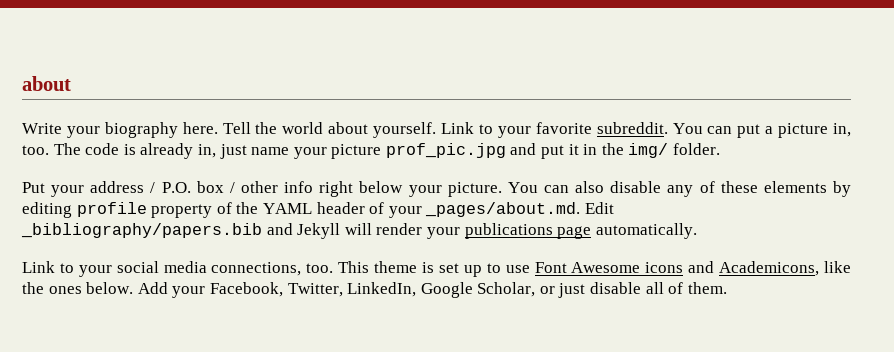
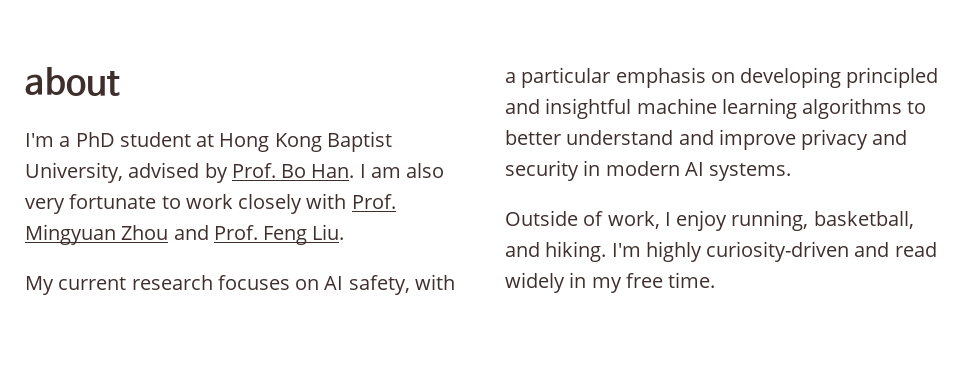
- Write your biography here. Tell the world about yourself. Link to your favorite subreddit. You can put a picture in, too. The code is already in, just name your picture prof_pic.jpg and put it in the img/ folder.
- Put your address / P.O. box / other info right below your picture. You can also disable any of these elements by editing profile property of the YAML header of your _pages/about.md. Edit _bibliography/papers.bib and Jekyll will render your publications page automatically.
- Link to your social media connections, too. This theme is set up to use Font Awesome icons and Academicons, like the ones below. Add your Facebook, Twitter, LinkedIn, Google Scholar, or just disable all of them.
+ I'm a PhD student at Hong Kong Baptist University, advised by Prof. Bo Han. I am also very fortunate to work closely with Prof. Mingyuan Zhou and Prof. Feng Liu.
+ My current research focuses on AI safety, with a particular emphasis on developing principled and insightful machine learning algorithms to better understand and improve privacy and security in modern AI systems.
+ Outside of work, I enjoy running, basketball, and hiking. I'm highly curiosity-driven and read widely in my free time.

